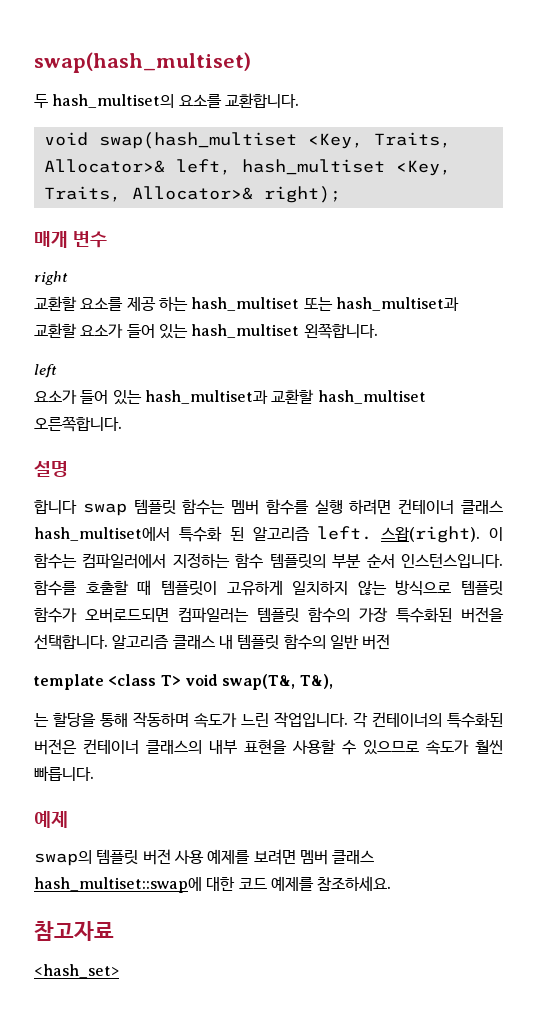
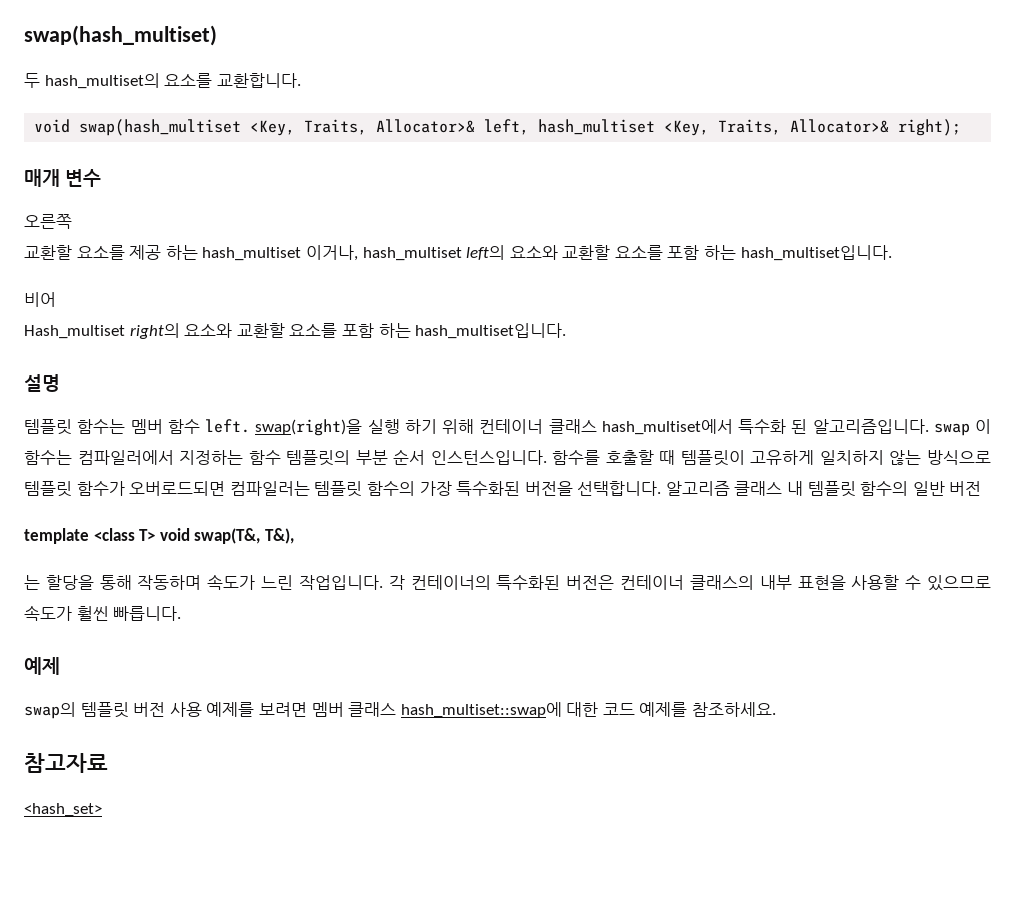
- right
+ 오른쪽
- 교환할 요소를 제공 하는 hash_multiset 또는 hash_multiset과 교환할 요소가 들어 있는 hash_multiset 왼쪽합니다.
- left
- 요소가 들어 있는 hash_multiset과 교환할 hash_multiset 오른쪽합니다.
+ 교환할 요소를 제공 하는 hash_multiset 이거나, hash_multiset left의 요소와 교환할 요소를 포함 하는 hash_multiset입니다.
+ 비어
+ Hash_multiset right의 요소와 교환할 요소를 포함 하는 hash_multiset입니다.
- 합니다 swap 템플릿 함수는 멤버 함수를 실행 하려면 컨테이너 클래스 hash_multiset에서 특수화 된 알고리즘 left. 스왑(right). 이 함수는 컴파일러에서 지정하는 함수 템플릿의 부분 순서 인스턴스입니다.
+ 템플릿 함수는 멤버 함수 left. swap(right)을 실행 하기 위해 컨테이너 클래스 hash_multiset에서 특수화 된 알고리즘입니다. swap 이 함수는 컴파일러에서 지정하는 함수 템플릿의 부분 순서 인스턴스입니다.

